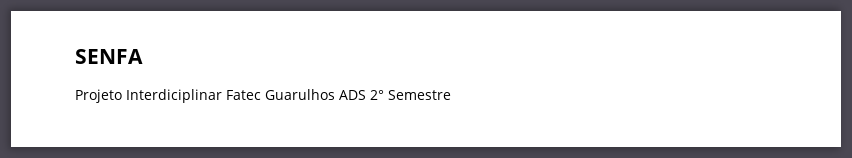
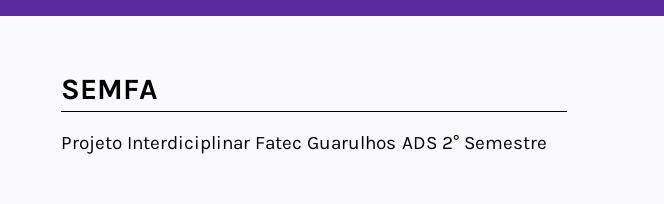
- SENFA
+ SEMFA

